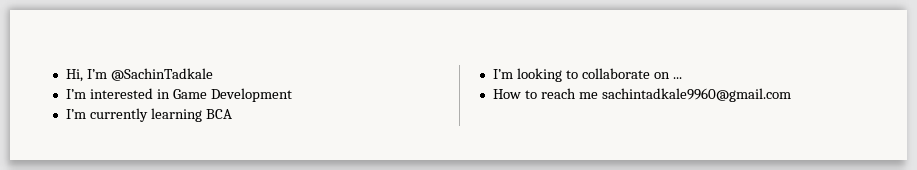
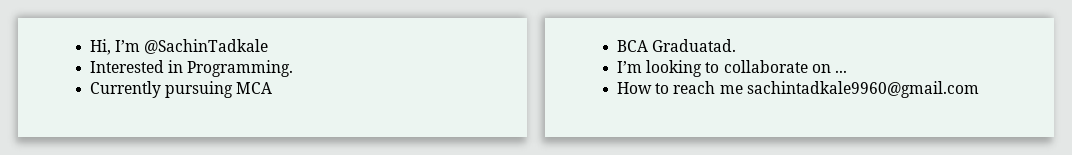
- I’m interested in Game Development
- I’m currently learning BCA
+ Interested in Programming.
+ Currently pursuing MCA
+ BCA Graduatad.

